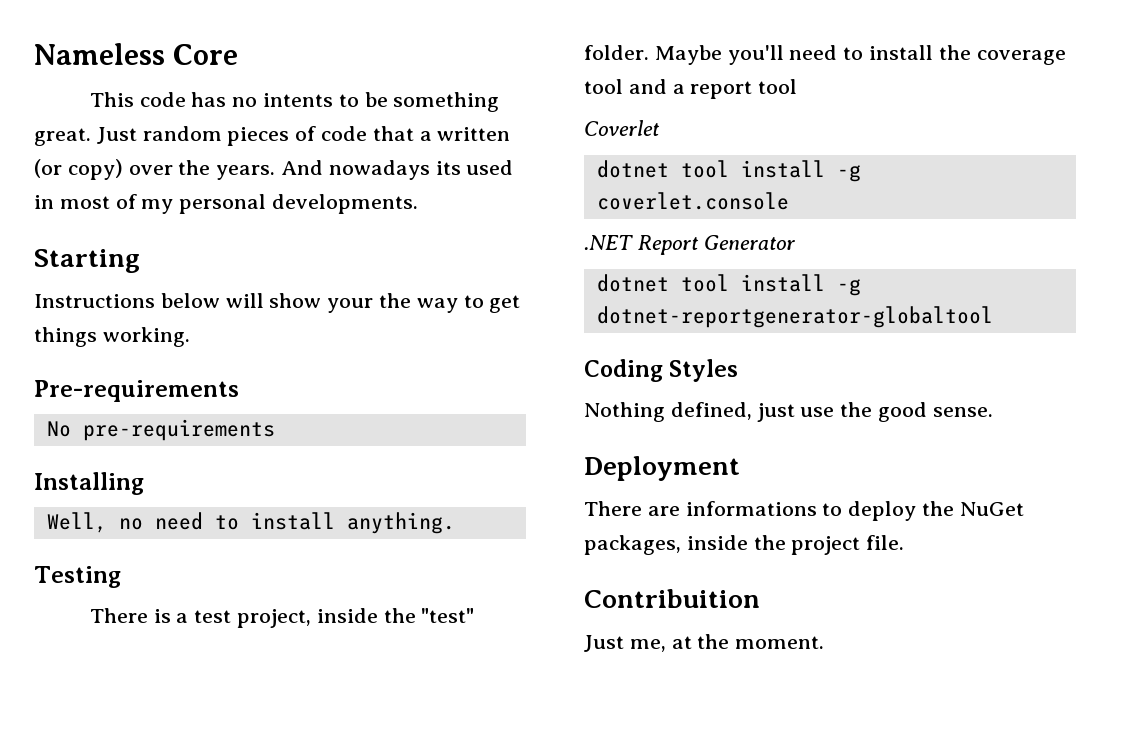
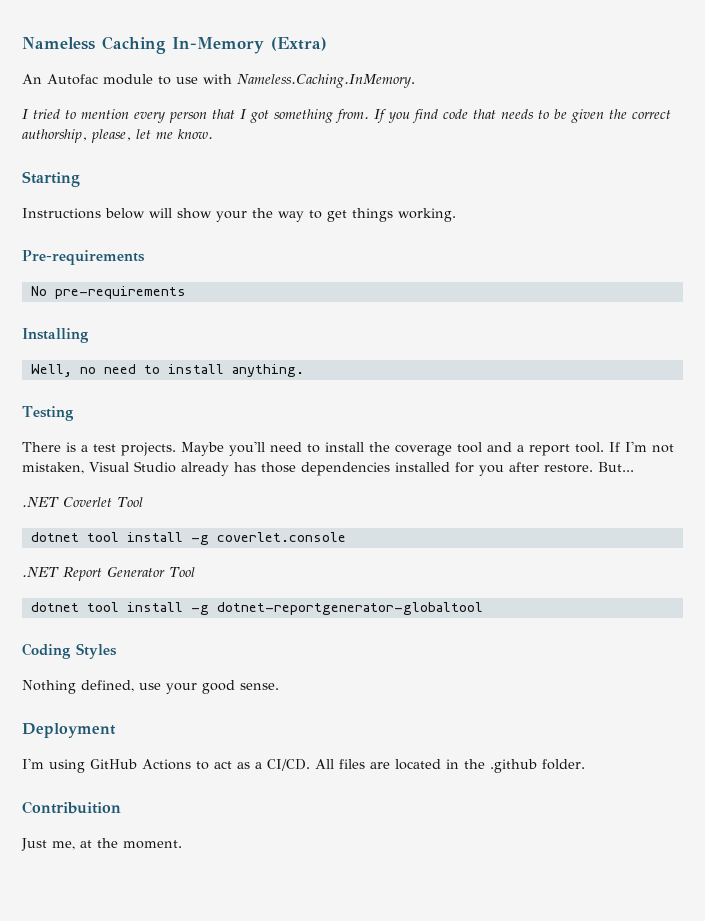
- Nameless Core
- This code has no intents to be something great. Just random pieces of code that a written (or copy) over the years. And nowadays its used in most of my personal developments.
+ Nameless Caching In-Memory (Extra)
+ An Autofac module to use with Nameless.Caching.InMemory.
+ I tried to mention every person that I got something from. If you find code that needs to be given the correct authorship, please, let me know.
- There is a test project, inside the "test" folder.
+ There is a test projects.
- Maybe you'll need to install the coverage tool and a report tool
- Coverlet
+ Maybe you'll need to install the coverage tool and a report tool. If I'm not mistaken, Visual Studio already has those dependencies installed for you after restore. But...
+ .NET Coverlet Tool
- .NET Report Generator
+ .NET Report Generator Tool
- Nothing defined, just use the good sense.
+ Nothing defined, use your good sense.
- There are informations to deploy the NuGet packages, inside the project file.
+ I'm using GitHub Actions to act as a CI/CD. All files are located in the .github folder.

